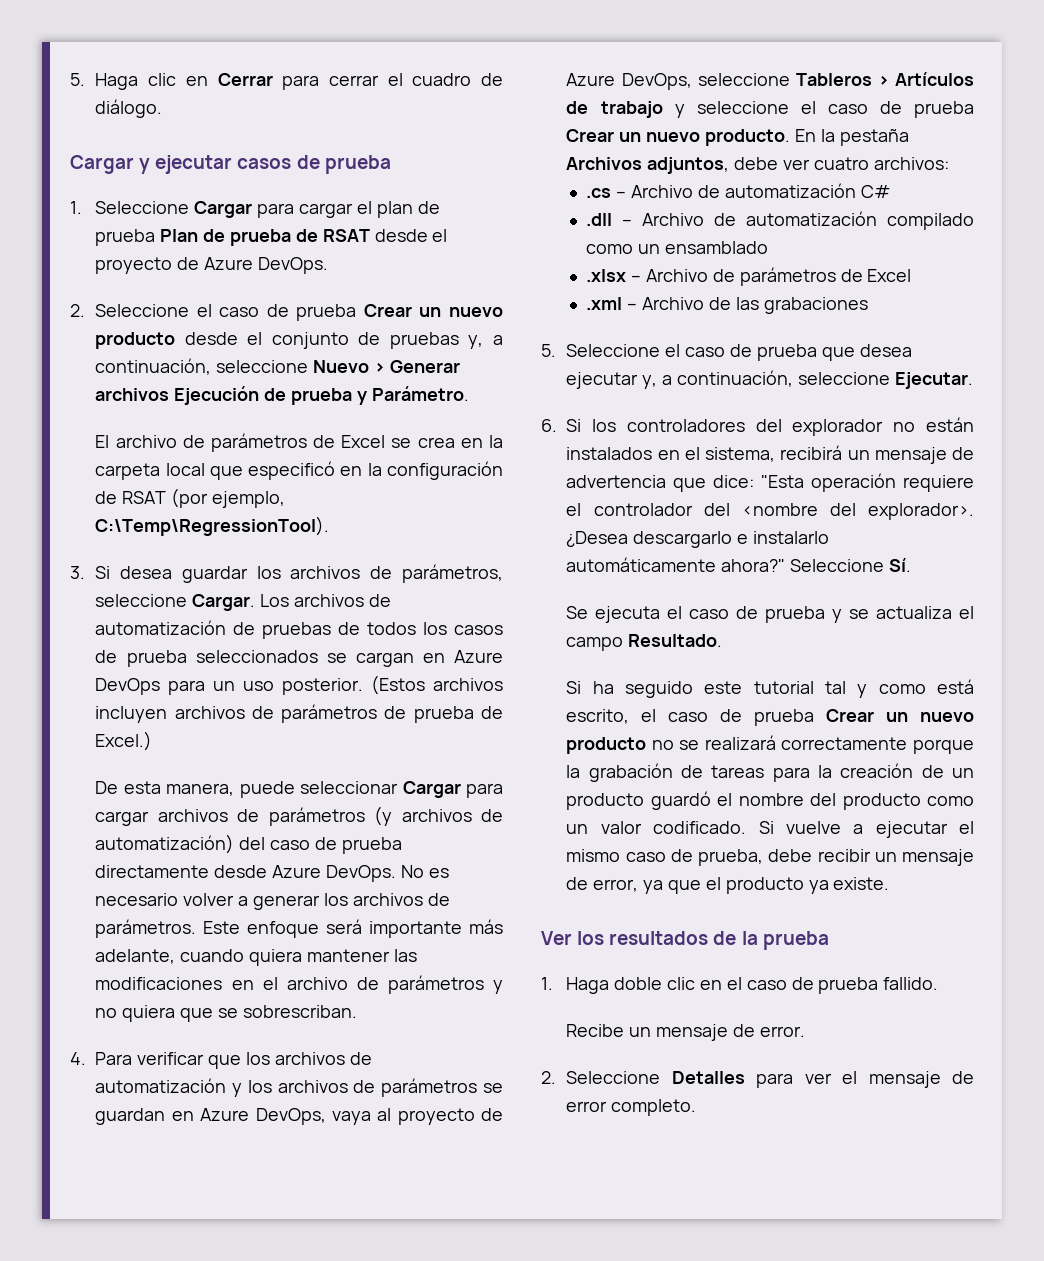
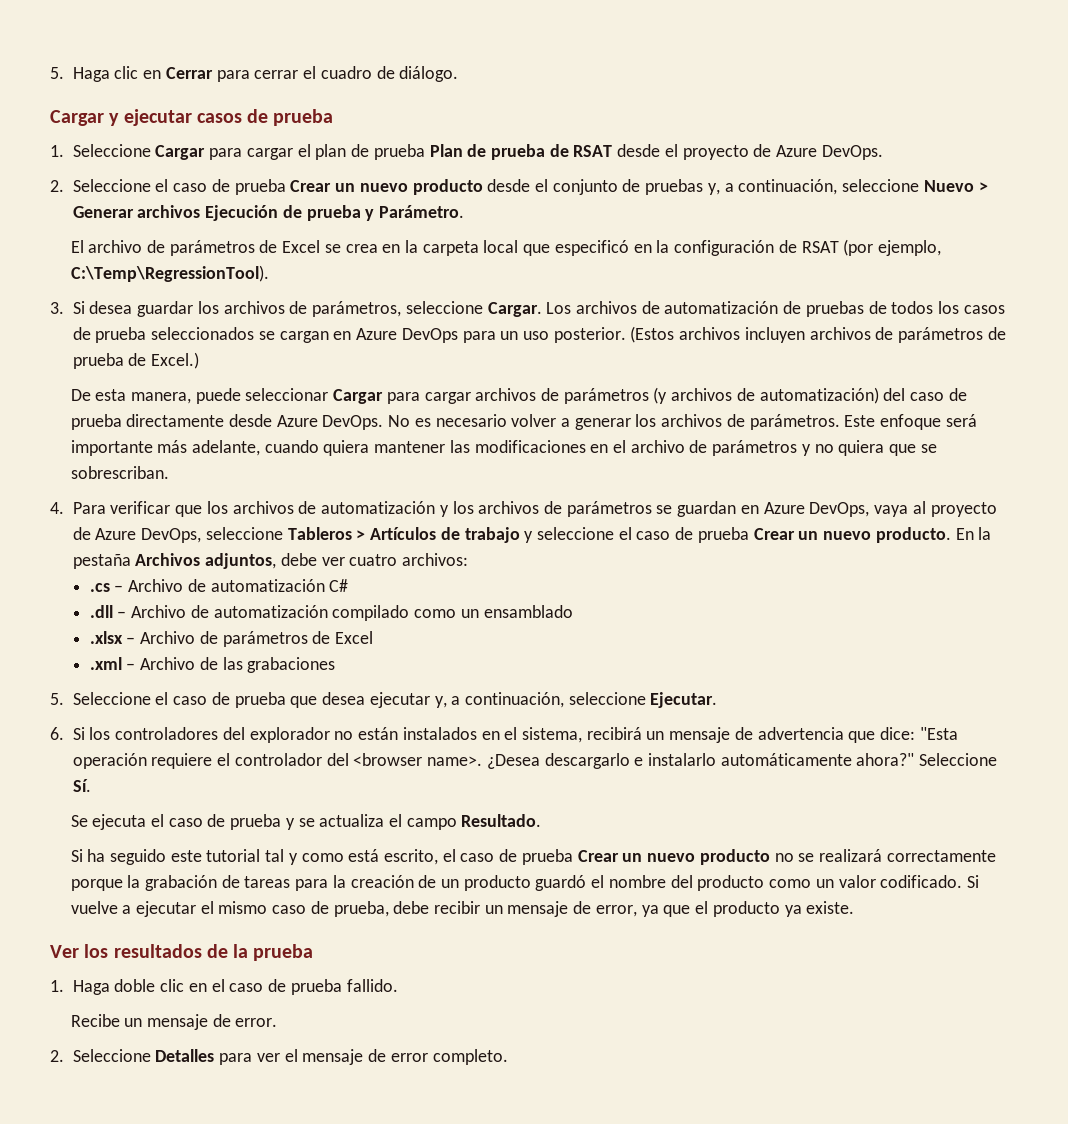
- 6. Si los controladores del explorador no están instalados en el sistema, recibirá un mensaje de advertencia que dice: "Esta operación requiere el controlador del <nombre del explorador>.
+ 6. Si los controladores del explorador no están instalados en el sistema, recibirá un mensaje de advertencia que dice: "Esta operación requiere el controlador del <browser name>.

